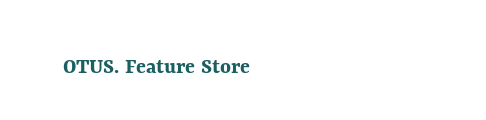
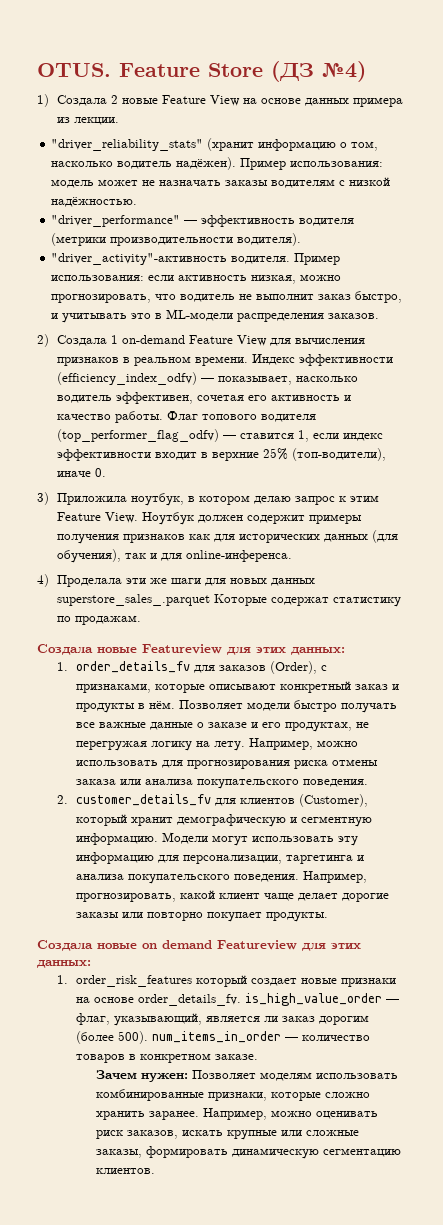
- Feature Store
+ Feature Store (ДЗ №4)
+ 1) Создала 2 новые Feature View на основе данных примера из лекции.
+ "driver_reliability_stats" (хранит информацию о том, насколько водитель надёжен). Пример использования: модель может не назначать заказы водителям с низкой надёжностью.
+ "driver_performance" — эффективность водителя (метрики производительности водителя).
+ "driver_activity"-активность водителя. Пример использования: если активность низкая, можно прогнозировать, что водитель не выполнит заказ быстро, и учитывать это в ML-модели распределения заказов.
+ 2) Создала 1 on-demand Feature View для вычисления признаков в реальном времени. Индекс эффективности (efficiency_index_odfv) — показывает, насколько водитель эффективен, сочетая его активность и качество работы. Флаг топового водителя (top_performer_flag_odfv) — ставится 1, если индекс эффективности входит в верхние 25% (топ-водители), иначе 0.
+ 3) Приложила ноутбук, в котором делаю запрос к этим Feature View. Ноутбук должен содержит примеры получения признаков как для исторических данных (для обучения), так и для online-инференса.
+ 4) Проделала эти же шаги для новых данных superstore_sales_.parquet Которые содержат статистику по продажам.
+ Создала новые Featureview для этих данных:
+ 1. order_details_fv для заказов (Order), с признаками, которые описывают конкретный заказ и продукты в нём. Позволяет модели быстро получать все важные данные о заказе и его продуктах, не перегружая логику на лету. Например, можно использовать для прогнозирования риска отмены заказа или анализа покупательского поведения.
+ 2. customer_details_fv для клиентов (Customer), который хранит демографическую и сегментную информацию. Модели могут использовать эту информацию для персонализации, таргетинга и анализа покупательского поведения. Например, прогнозировать, какой клиент чаще делает дорогие заказы или повторно покупает продукты.
+ Создала новые on demand Featureview для этих данных:
+ 1. order_risk_features который создает новые признаки на основе order_details_fv. is_high_value_order — флаг, указывающий, является ли заказ дорогим (более 500). num_items_in_order — количество товаров в конкретном заказе.
+ Зачем нужен: Позволяет моделям использовать комбинированные признаки, которые сложно хранить заранее. Например, можно оценивать риск заказов, искать крупные или сложные заказы, формировать динамическую сегментацию клиентов.

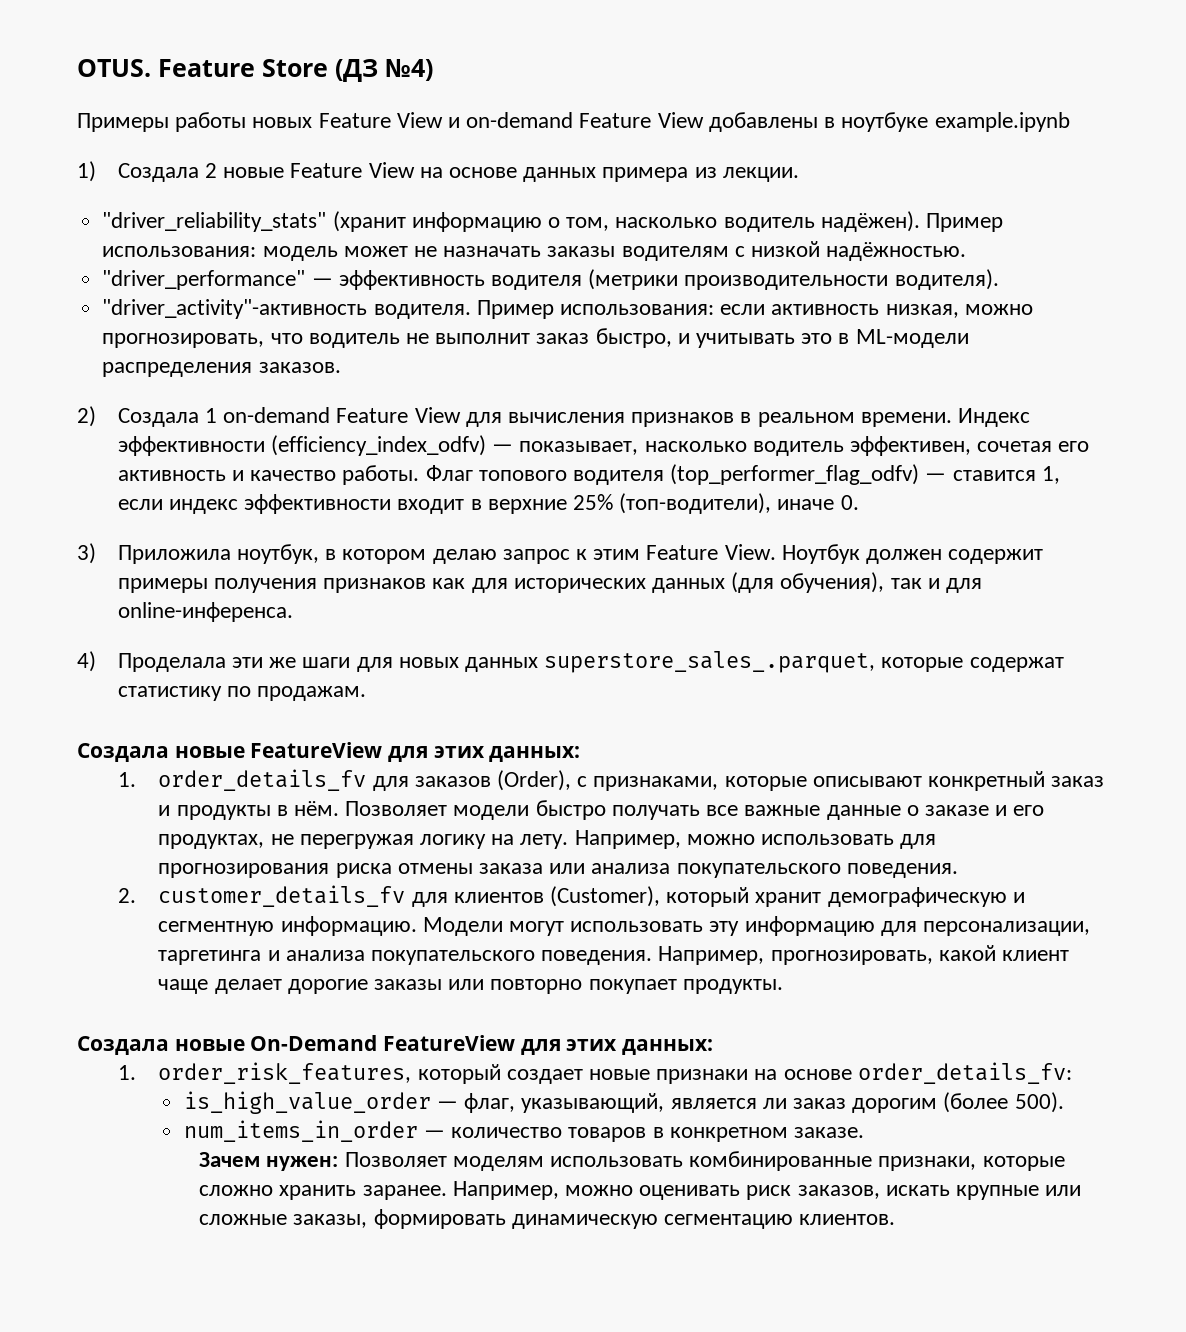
+ Примеры работы новых Feature View и on-demand Feature View добавлены в ноутбуке example.ipynb
- 4) Проделала эти же шаги для новых данных superstore_sales_.parquet Которые содержат статистику по продажам.
+ 4) Проделала эти же шаги для новых данных superstore_sales_.parquet, которые содержат статистику по продажам.
- Создала новые Featureview для этих данных:
+ Создала новые FeatureView для этих данных:
- Создала новые on demand Featureview для этих данных:
- 1. order_risk_features который создает новые признаки на основе order_details_fv. is_high_value_order — флаг, указывающий, является ли заказ дорогим (более 500). num_items_in_order — количество товаров в конкретном заказе.
+ Создала новые On-Demand FeatureView для этих данных:
+ 1. order_risk_features, который создает новые признаки на основе order_details_fv:
+ is_high_value_order — флаг, указывающий, является ли заказ дорогим (более 500).
+ num_items_in_order — количество товаров в конкретном заказе.

